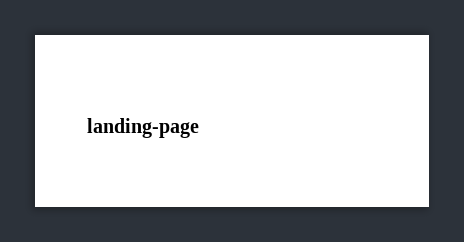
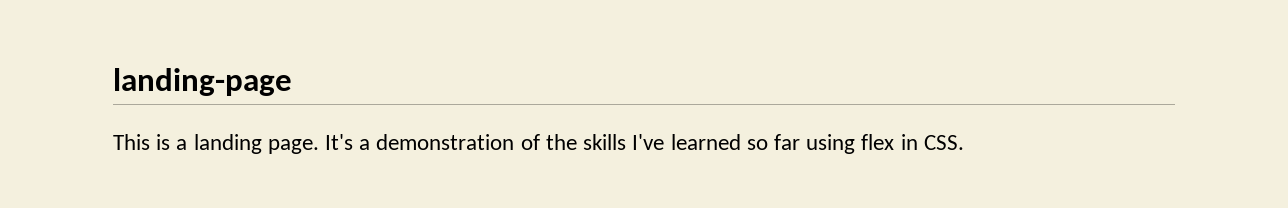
+ This is a landing page. It's a demonstration of the skills I've learned so far using flex in CSS.

